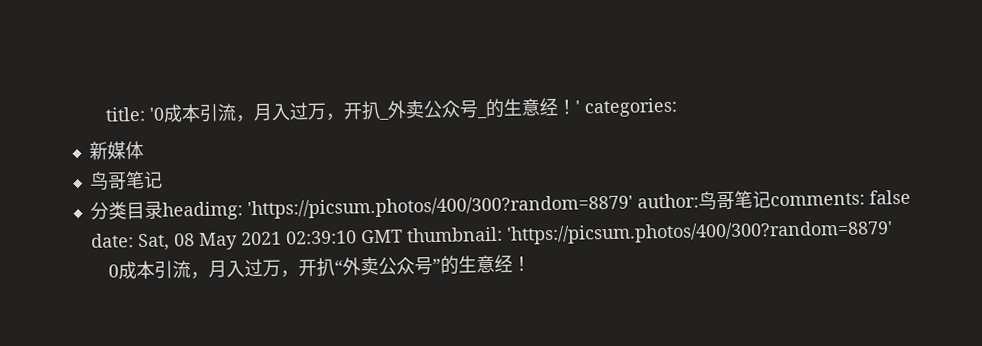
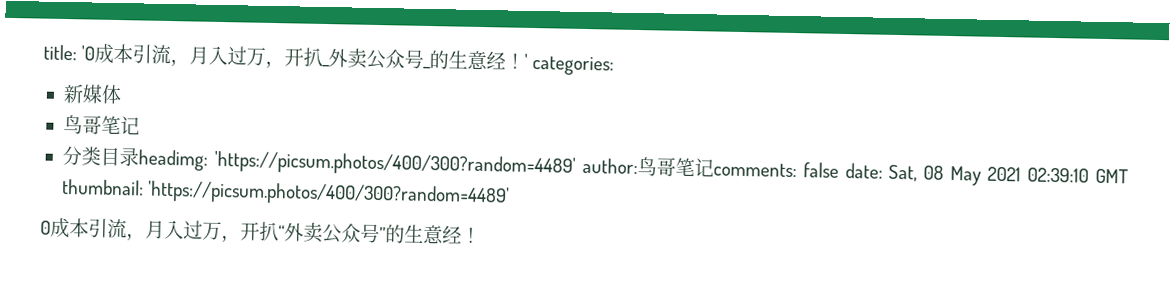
- 分类目录headimg: 'https://picsum.photos/400/300?random=8879' author:鸟哥笔记comments: false date: Sat, 08 May 2021 02:39:10 GMT thumbnail: 'https://picsum.photos/400/300?random=8879'
+ 分类目录headimg: 'https://picsum.photos/400/300?random=4489' author:鸟哥笔记comments: false date: Sat, 08 May 2021 02:39:10 GMT thumbnail: 'https://picsum.photos/400/300?random=4489'

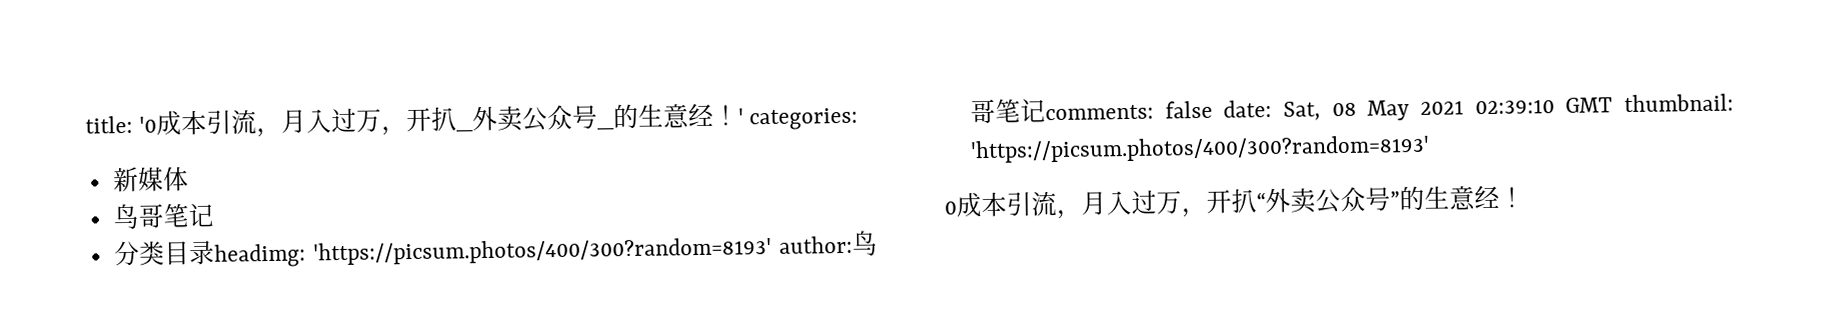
- 分类目录headimg: 'https://picsum.photos/400/300?random=4489' author:鸟哥笔记comments: false date: Sat, 08 May 2021 02:39:10 GMT thumbnail: 'https://picsum.photos/400/300?random=4489'
+ 分类目录headimg: 'https://picsum.photos/400/300?random=8193' author:鸟哥笔记comments: false date: Sat, 08 May 2021 02:39:10 GMT thumbnail: 'https://picsum.photos/400/300?random=8193'

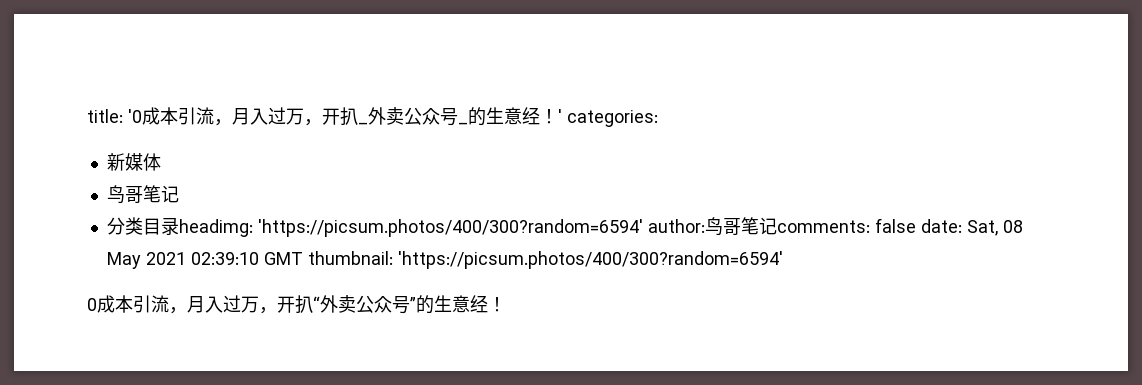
- 分类目录headimg: 'https://picsum.photos/400/300?random=8193' author:鸟哥笔记comments: false date: Sat, 08 May 2021 02:39:10 GMT thumbnail: 'https://picsum.photos/400/300?random=8193'
+ 分类目录headimg: 'https://picsum.photos/400/300?random=6594' author:鸟哥笔记comments: false date: Sat, 08 May 2021 02:39:10 GMT thumbnail: 'https://picsum.photos/400/300?random=6594'

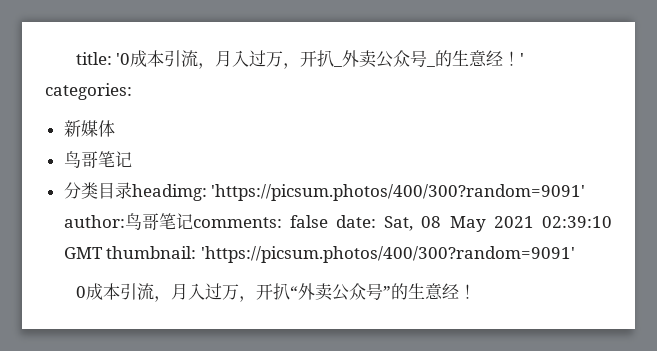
- 分类目录headimg: 'https://picsum.photos/400/300?random=6594' author:鸟哥笔记comments: false date: Sat, 08 May 2021 02:39:10 GMT thumbnail: 'https://picsum.photos/400/300?random=6594'
+ 分类目录headimg: 'https://picsum.photos/400/300?random=9091' author:鸟哥笔记comments: false date: Sat, 08 May 2021 02:39:10 GMT thumbnail: 'https://picsum.photos/400/300?random=9091'

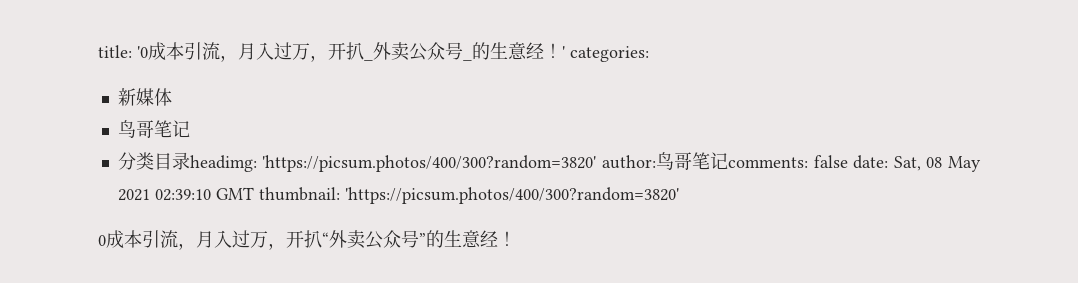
- 分类目录headimg: 'https://picsum.photos/400/300?random=9091' author:鸟哥笔记comments: false date: Sat, 08 May 2021 02:39:10 GMT thumbnail: 'https://picsum.photos/400/300?random=9091'
+ 分类目录headimg: 'https://picsum.photos/400/300?random=3820' author:鸟哥笔记comments: false date: Sat, 08 May 2021 02:39:10 GMT thumbnail: 'https://picsum.photos/400/300?random=3820'

